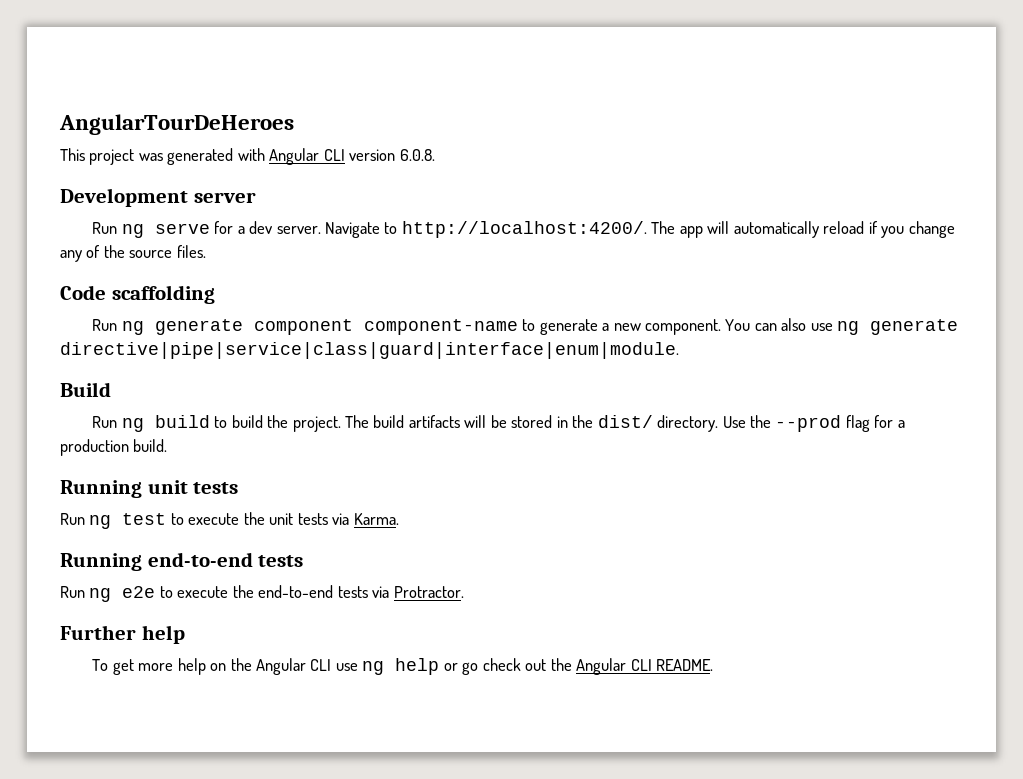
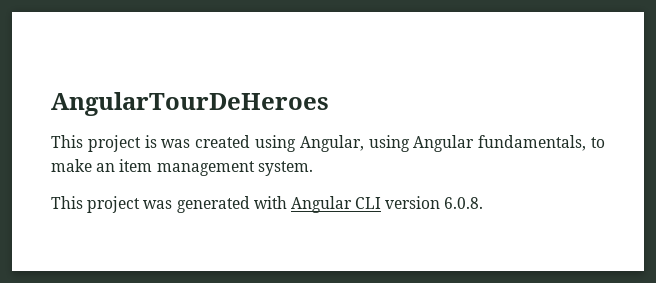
+ This project is was created using Angular, using Angular fundamentals, to make an item management system.
- Development server
- Run ng serve for a dev server. Navigate to http://localhost:4200/. The app will automatically reload if you change any of the source files.
- Code scaffolding
- Run ng generate component component-name to generate a new component. You can also use ng generate directive|pipe|service|class|guard|interface|enum|module.
- Build
- Run ng build to build the project. The build artifacts will be stored in the dist/ directory. Use the --prod flag for a production build.
- Running unit tests
- Run ng test to execute the unit tests via Karma.
- Running end-to-end tests
- Run ng e2e to execute the end-to-end tests via Protractor.
- Further help
- To get more help on the Angular CLI use ng help or go check out the Angular CLI README.

